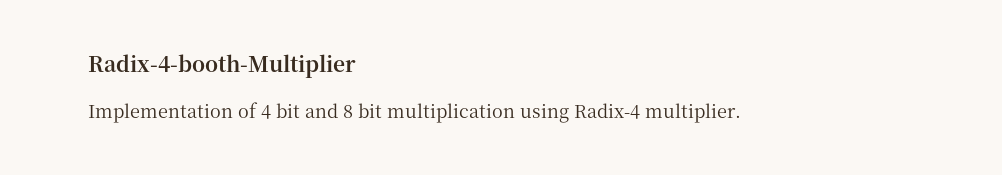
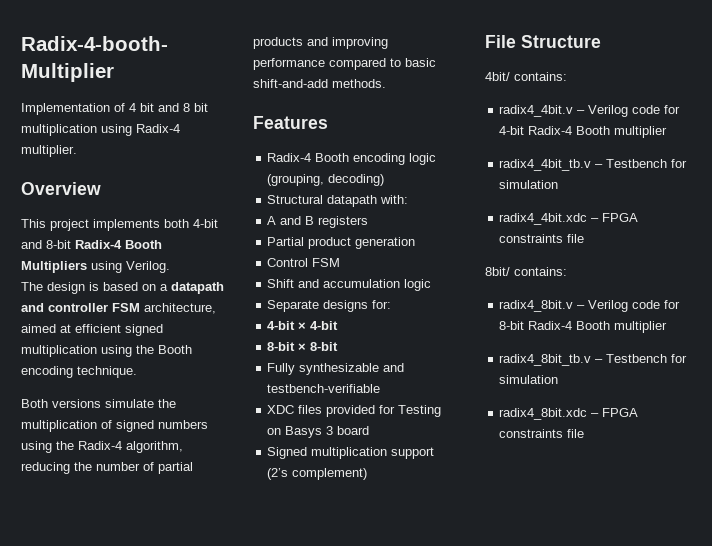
+ Overview
+ This project implements both 4-bit and 8-bit Radix-4 Booth Multipliers using Verilog.
+ The design is based on a datapath and controller FSM architecture, aimed at efficient signed multiplication using the Booth encoding technique.
+ Both versions simulate the multiplication of signed numbers using the Radix-4 algorithm, reducing the number of partial products and improving performance compared to basic shift-and-add methods.
+ Features
+ Radix-4 Booth encoding logic (grouping, decoding)
+ Structural datapath with:
+ A and B registers
+ Partial product generation
+ Control FSM
+ Shift and accumulation logic
+ Separate designs for:
+ 4-bit × 4-bit
+ 8-bit × 8-bit
+ Fully synthesizable and testbench-verifiable
+ XDC files provided for Testing on Basys 3 board
+ Signed multiplication support (2’s complement)
+ File Structure
+ 4bit/ contains:
+ radix4_4bit.v – Verilog code for 4-bit Radix-4 Booth multiplier
+ radix4_4bit_tb.v – Testbench for simulation
+ radix4_4bit.xdc – FPGA constraints file
+ 8bit/ contains:
+ radix4_8bit.v – Verilog code for 8-bit Radix-4 Booth multiplier
+ radix4_8bit_tb.v – Testbench for simulation
+ radix4_8bit.xdc – FPGA constraints file

